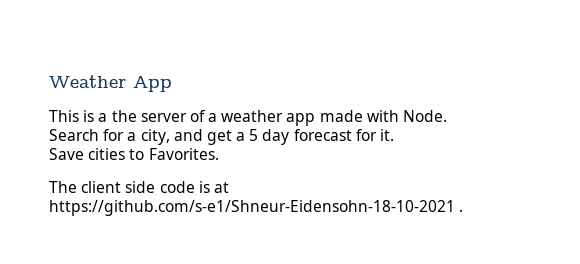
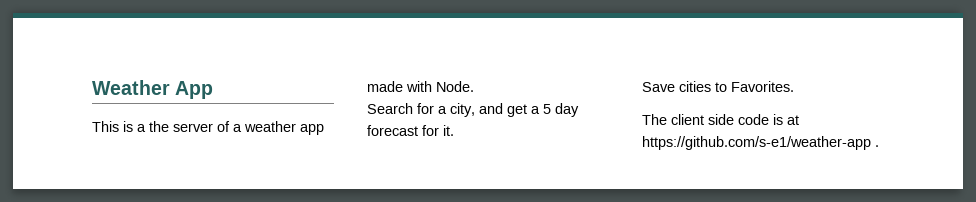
- The client side code is at https://github.com/s-e1/Shneur-Eidensohn-18-10-2021 .
+ The client side code is at https://github.com/s-e1/weather-app .

